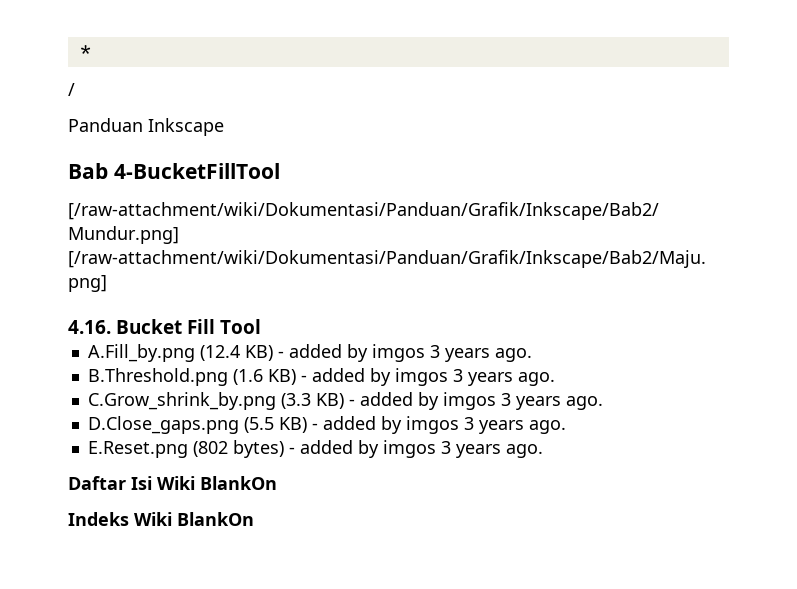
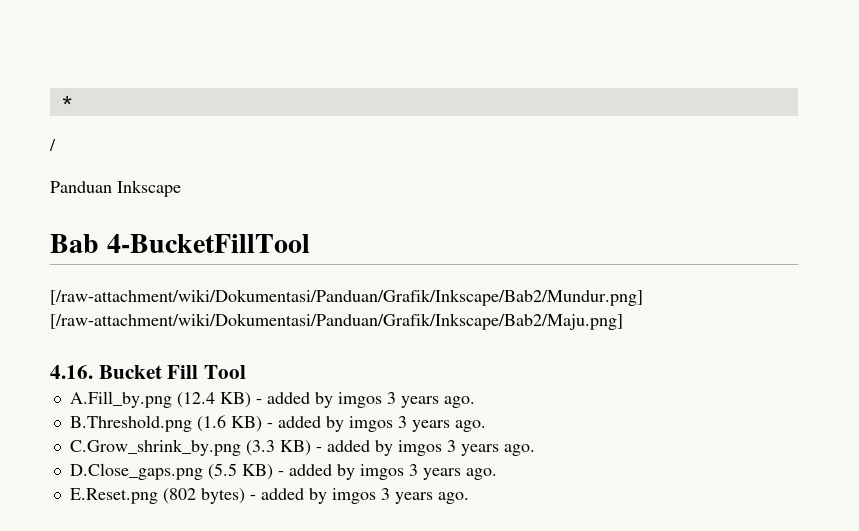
- Daftar Isi Wiki BlankOn
- Indeks Wiki BlankOn

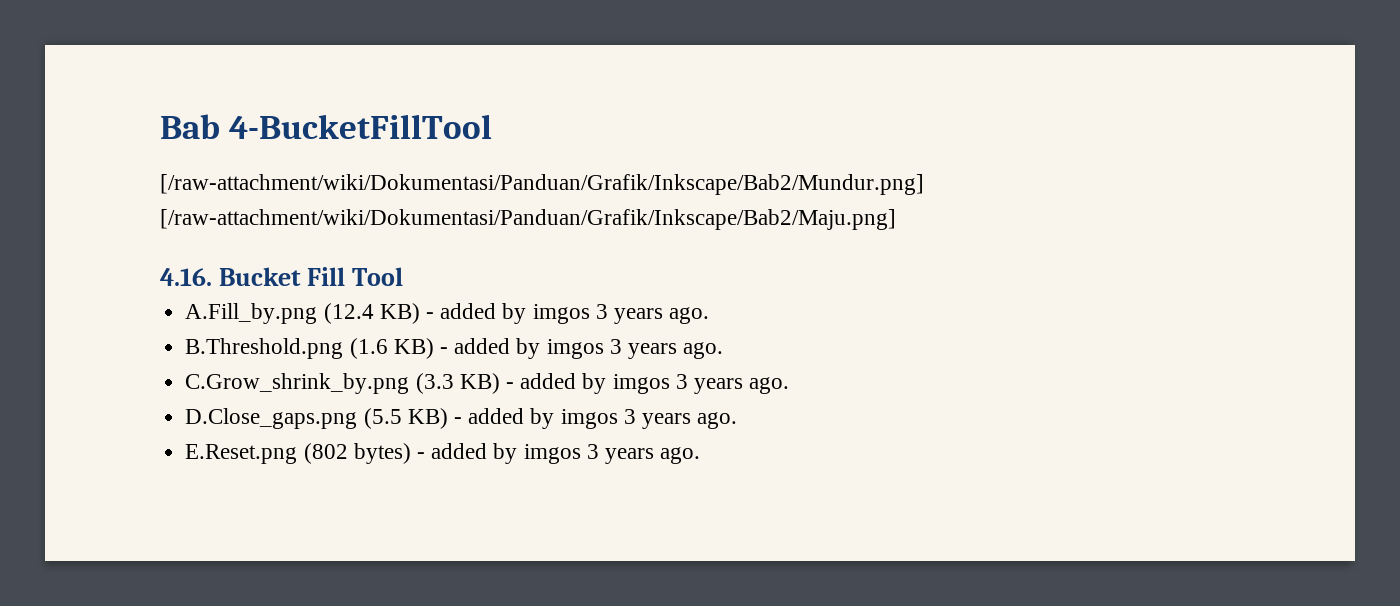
- *
- /
- Panduan Inkscape

